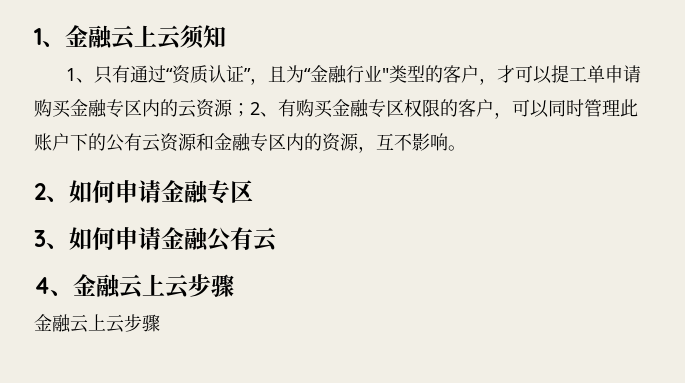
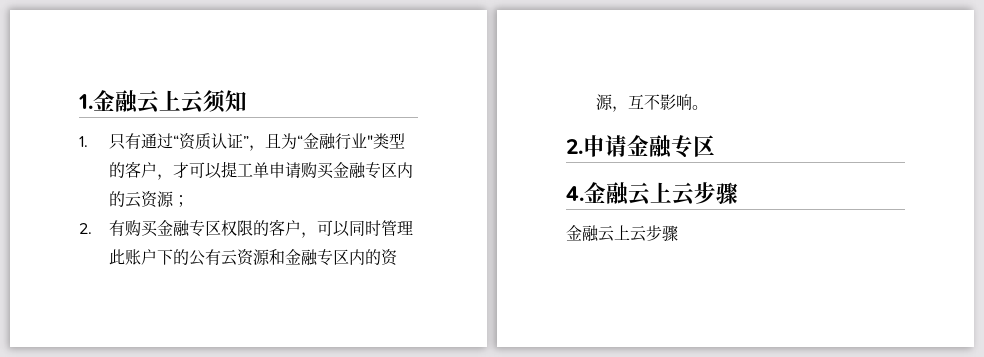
- 1、金融云上云须知
+ 1.金融云上云须知
- 1、只有通过“资质认证”，且为“金融行业"类型的客户，才可以提工单申请购买金融专区内的云资源；2、有购买金融专区权限的客户，可以同时管理此账户下的公有云资源和金融专区内的资源，互不影响。
+ 1.只有通过“资质认证”，且为“金融行业"类型的客户，才可以提工单申请购买金融专区内的云资源；
+ 2.有购买金融专区权限的客户，可以同时管理此账户下的公有云资源和金融专区内的资源，互不影响。
- 2、如何申请金融专区
+ 2.申请金融专区
- 3、如何申请金融公有云
- 4、金融云上云步骤
+ 4.金融云上云步骤

